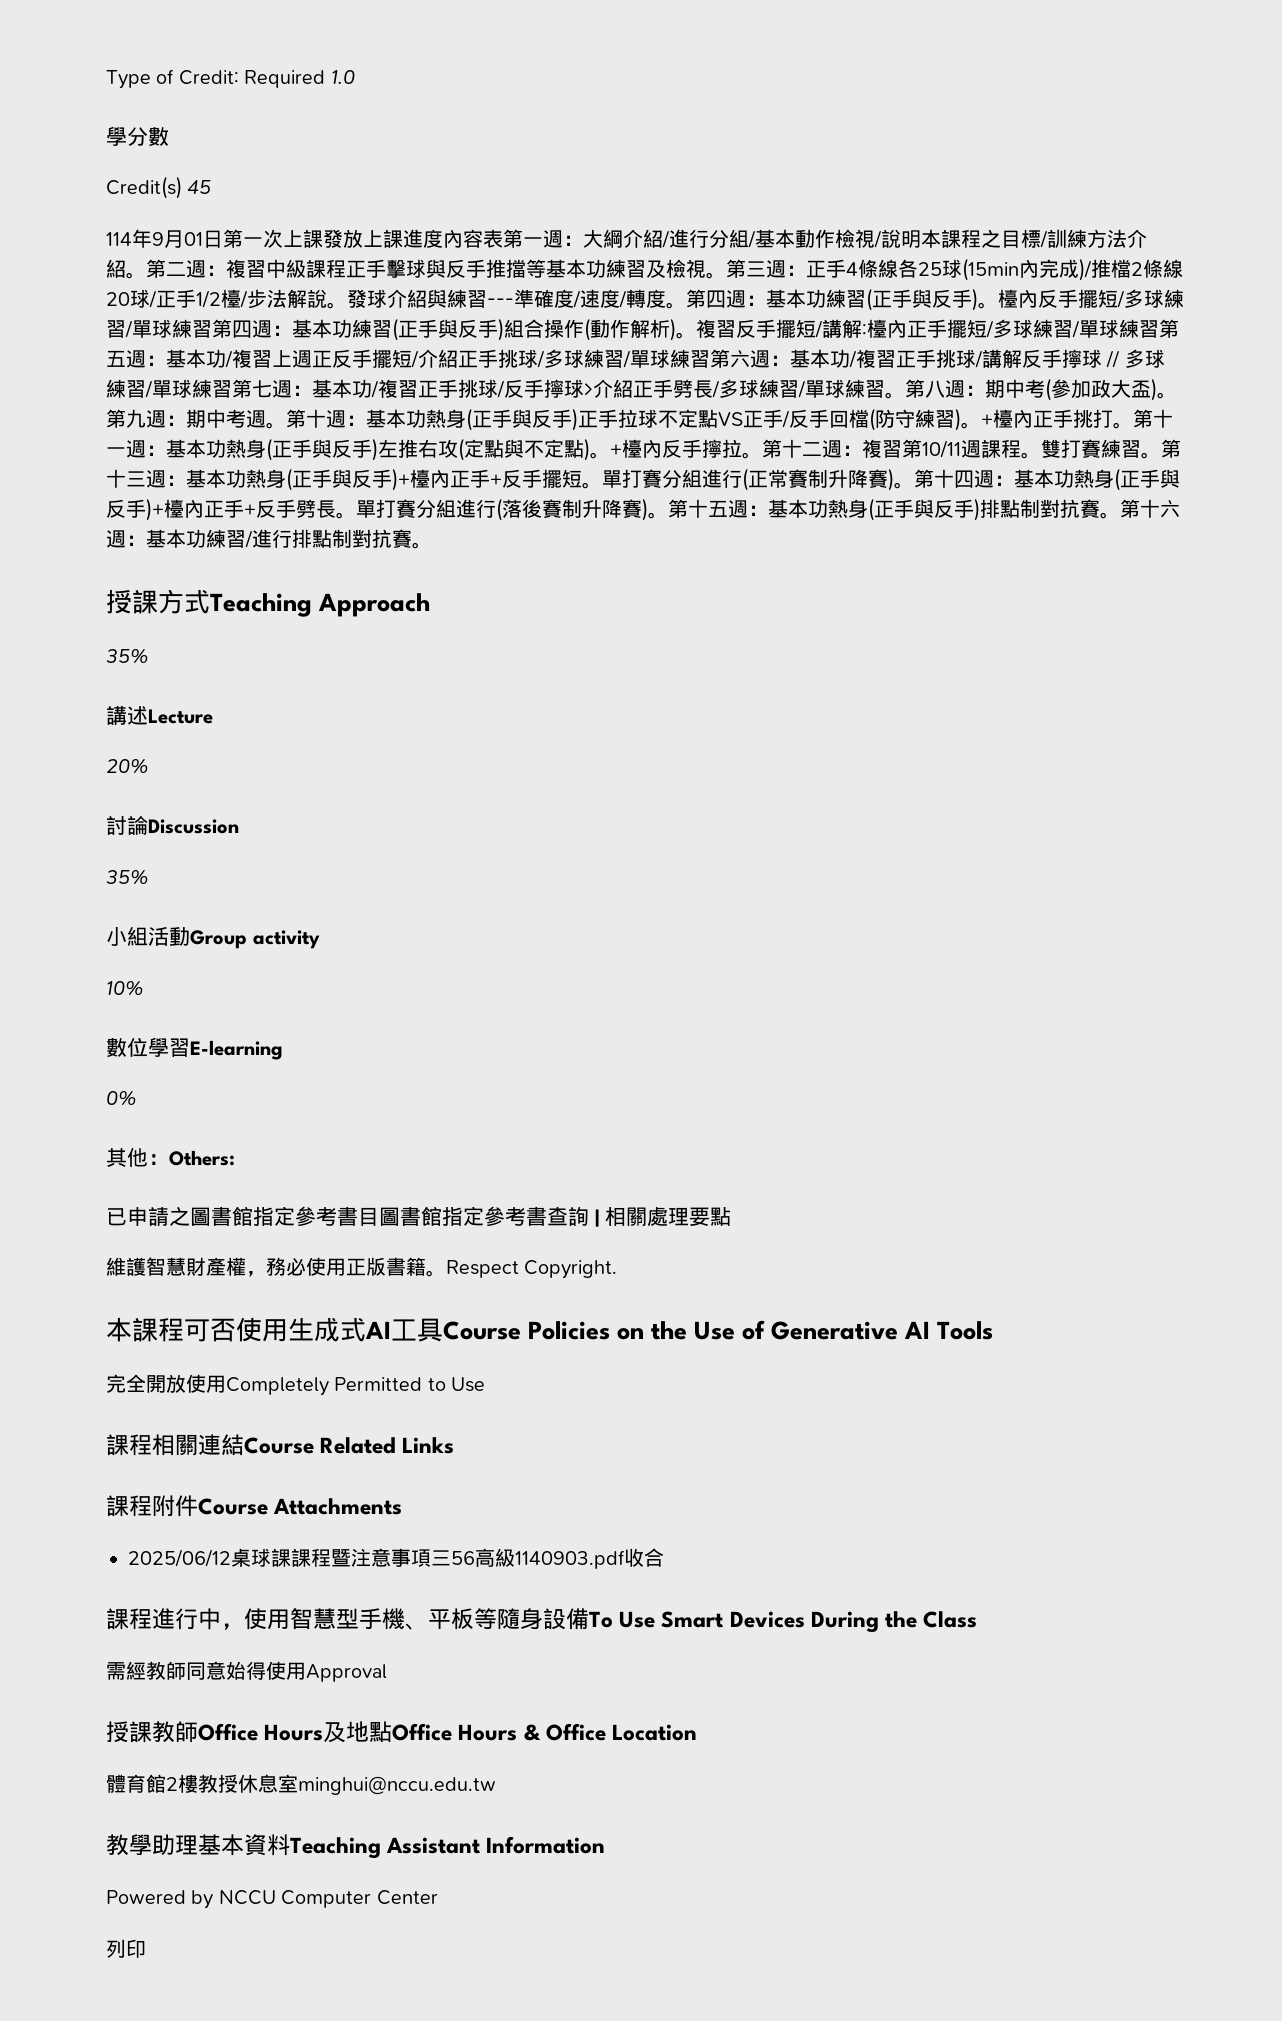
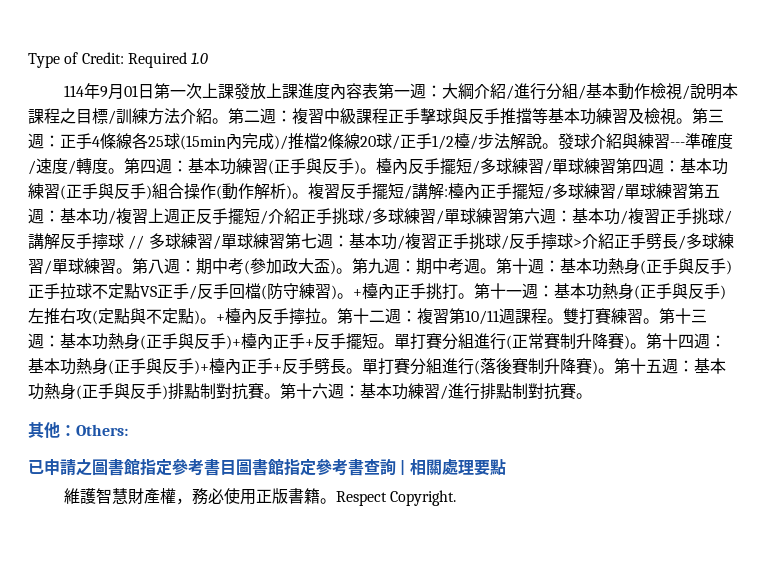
- 學分數
- Credit(s) 45
- 授課方式Teaching Approach
- 35%
- 講述Lecture
- 20%
- 討論Discussion
- 35%
- 小組活動Group activity
- 10%
- 數位學習E-learning
- 0%
- 本課程可否使用生成式AI工具Course Policies on the Use of Generative AI Tools
- 完全開放使用Completely Permitted to Use
- 課程相關連結Course Related Links
- 課程附件Course Attachments
- 2025/06/12桌球課課程暨注意事項三56高級1140903.pdf收合
- 課程進行中，使用智慧型手機、平板等隨身設備To Use Smart Devices During the Class
- 需經教師同意始得使用Approval
- 授課教師Office Hours及地點Office Hours & Office Location
- 體育館2樓教授休息室minghui@nccu.edu.tw
- 教學助理基本資料Teaching Assistant Information
- Powered by NCCU Computer Center
- 列印

